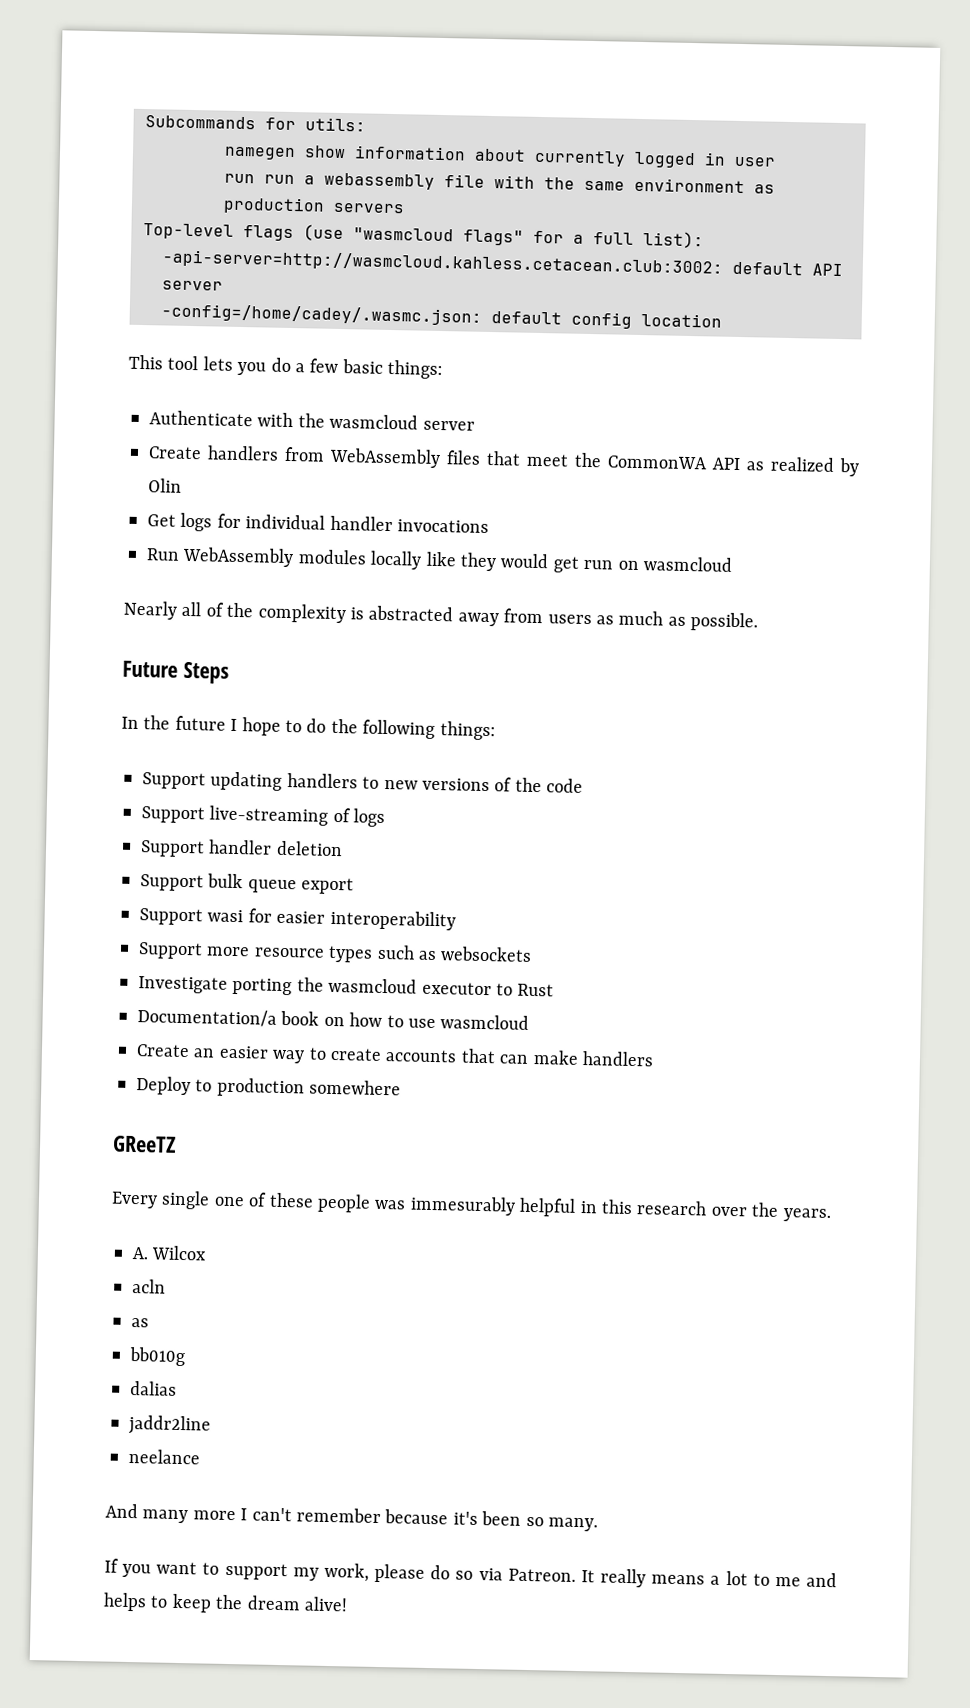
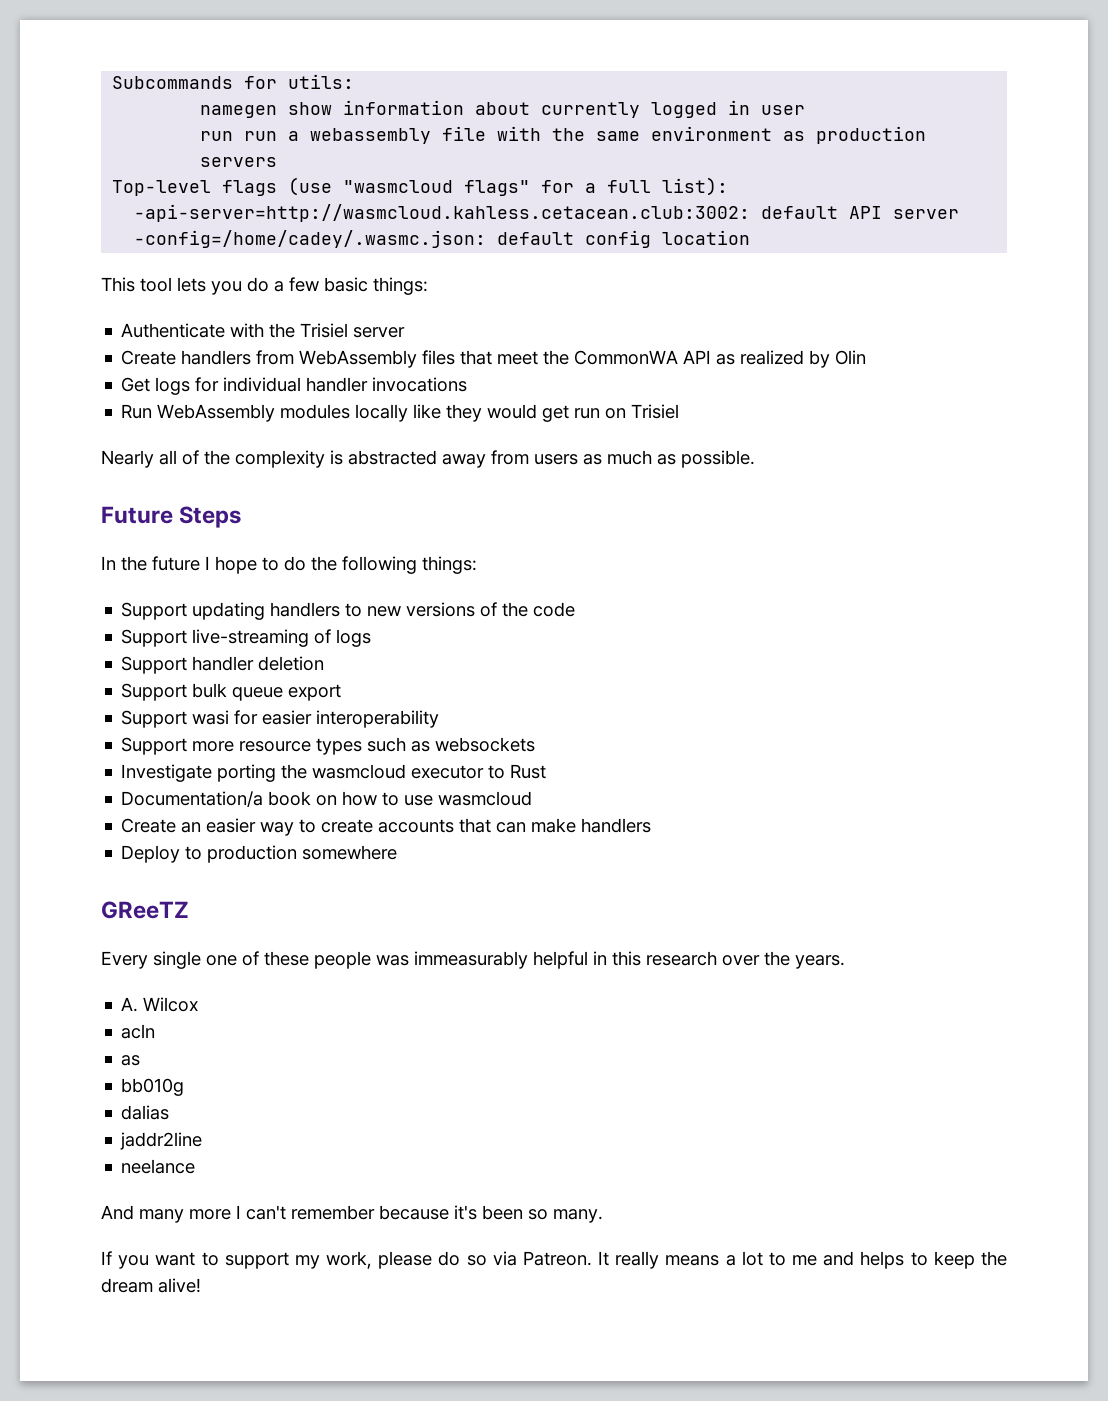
- Authenticate with the wasmcloud server
+ Authenticate with the Trisiel server
- Run WebAssembly modules locally like they would get run on wasmcloud
+ Run WebAssembly modules locally like they would get run on Trisiel
- Every single one of these people was immesurably helpful in this research over the years.
+ Every single one of these people was immeasurably helpful in this research over the years.

